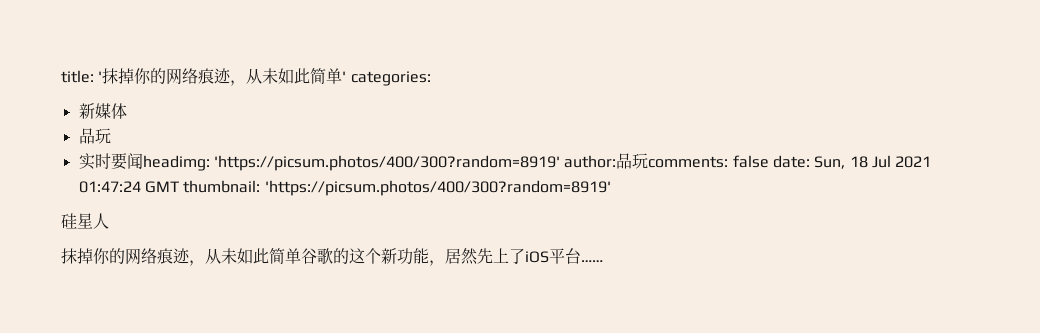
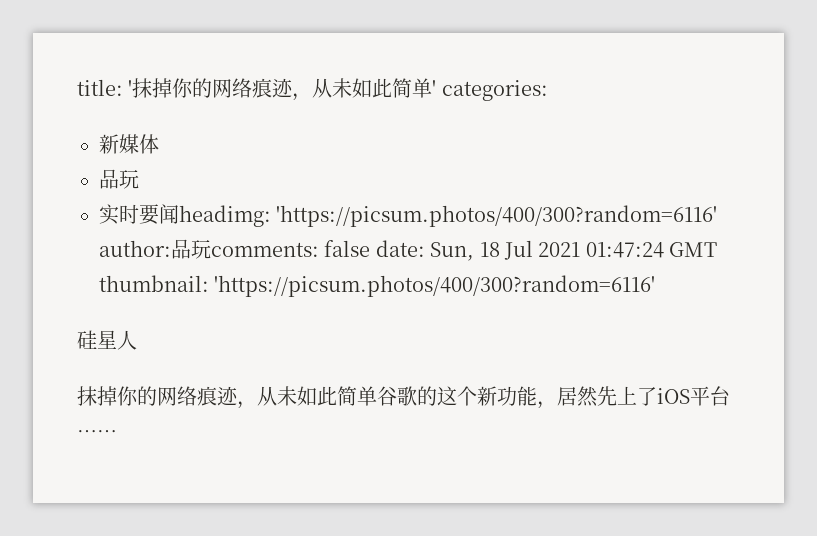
- 实时要闻headimg: 'https://picsum.photos/400/300?random=8919' author:品玩comments: false date: Sun, 18 Jul 2021 01:47:24 GMT thumbnail: 'https://picsum.photos/400/300?random=8919'
+ 实时要闻headimg: 'https://picsum.photos/400/300?random=6116' author:品玩comments: false date: Sun, 18 Jul 2021 01:47:24 GMT thumbnail: 'https://picsum.photos/400/300?random=6116'

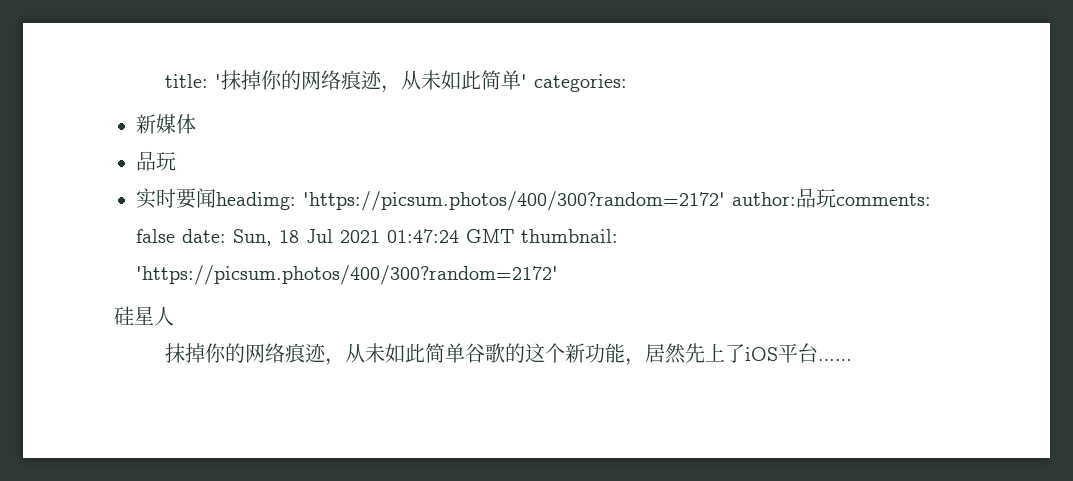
- 实时要闻headimg: 'https://picsum.photos/400/300?random=6116' author:品玩comments: false date: Sun, 18 Jul 2021 01:47:24 GMT thumbnail: 'https://picsum.photos/400/300?random=6116'
+ 实时要闻headimg: 'https://picsum.photos/400/300?random=2172' author:品玩comments: false date: Sun, 18 Jul 2021 01:47:24 GMT thumbnail: 'https://picsum.photos/400/300?random=2172'

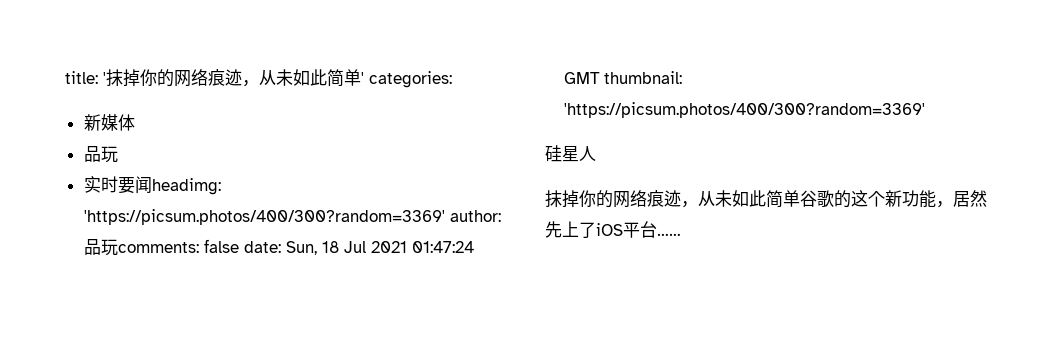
- 实时要闻headimg: 'https://picsum.photos/400/300?random=2172' author:品玩comments: false date: Sun, 18 Jul 2021 01:47:24 GMT thumbnail: 'https://picsum.photos/400/300?random=2172'
+ 实时要闻headimg: 'https://picsum.photos/400/300?random=3369' author:品玩comments: false date: Sun, 18 Jul 2021 01:47:24 GMT thumbnail: 'https://picsum.photos/400/300?random=3369'

